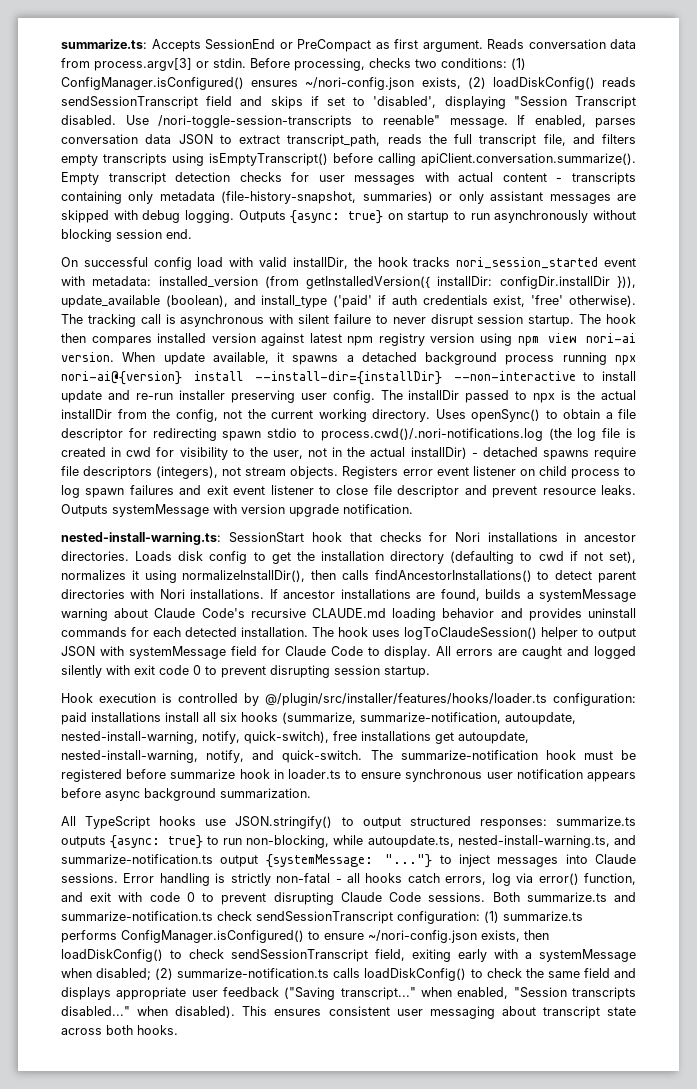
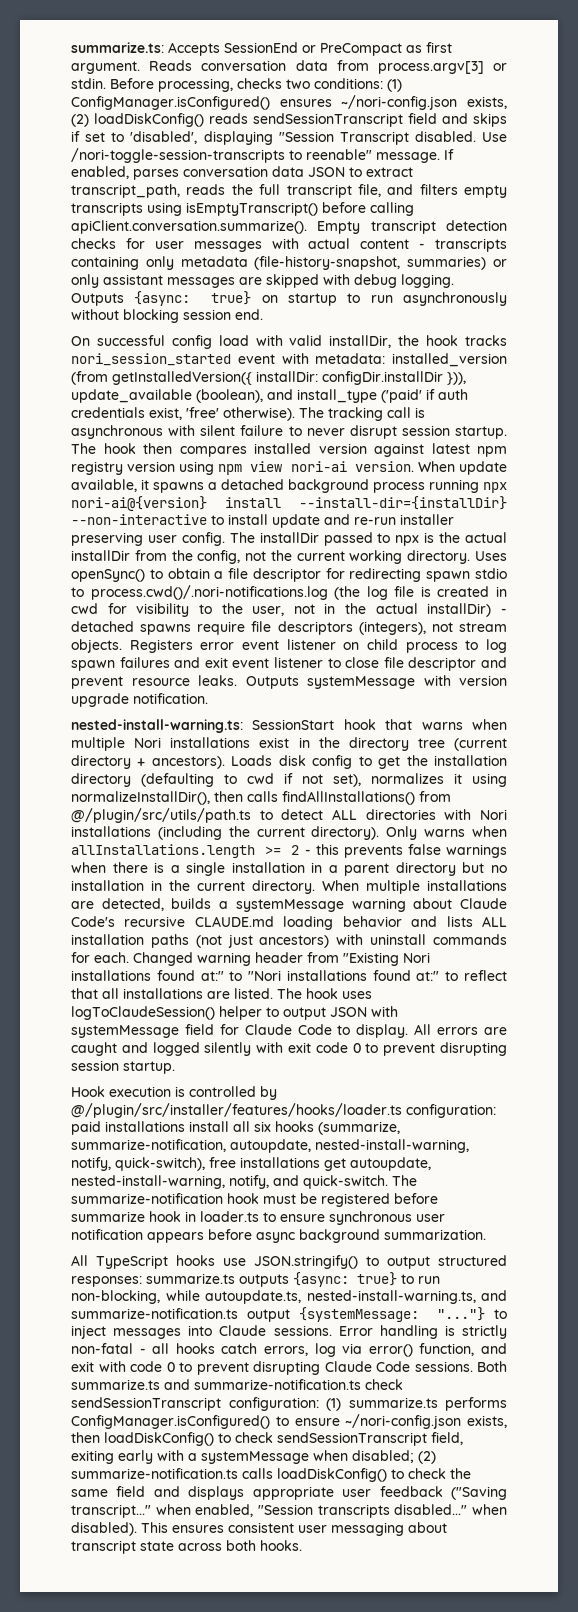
- nested-install-warning.ts: SessionStart hook that checks for Nori installations in ancestor directories.
+ nested-install-warning.ts: SessionStart hook that warns when multiple Nori installations exist in the directory tree (current directory + ancestors).
- Loads disk config to get the installation directory (defaulting to cwd if not set), normalizes it using normalizeInstallDir(), then calls findAncestorInstallations() to detect parent directories with Nori installations. If ancestor installations are found, builds a systemMessage warning about Claude Code's recursive CLAUDE.md loading behavior and provides uninstall commands for each detected installation.
+ Loads disk config to get the installation directory (defaulting to cwd if not set), normalizes it using normalizeInstallDir(), then calls findAllInstallations() from @/plugin/src/utils/path.ts to detect ALL directories with Nori installations (including the current directory). Only warns when allInstallations.length >= 2 - this prevents false warnings when there is a single installation in a parent directory but no installation in the current directory. When multiple installations are detected, builds a systemMessage warning about Claude Code's recursive CLAUDE.md loading behavior and lists ALL installation paths (not just ancestors) with uninstall commands for each. Changed warning header from "Existing Nori installations found at:" to "Nori installations found at:" to reflect that all installations are listed.

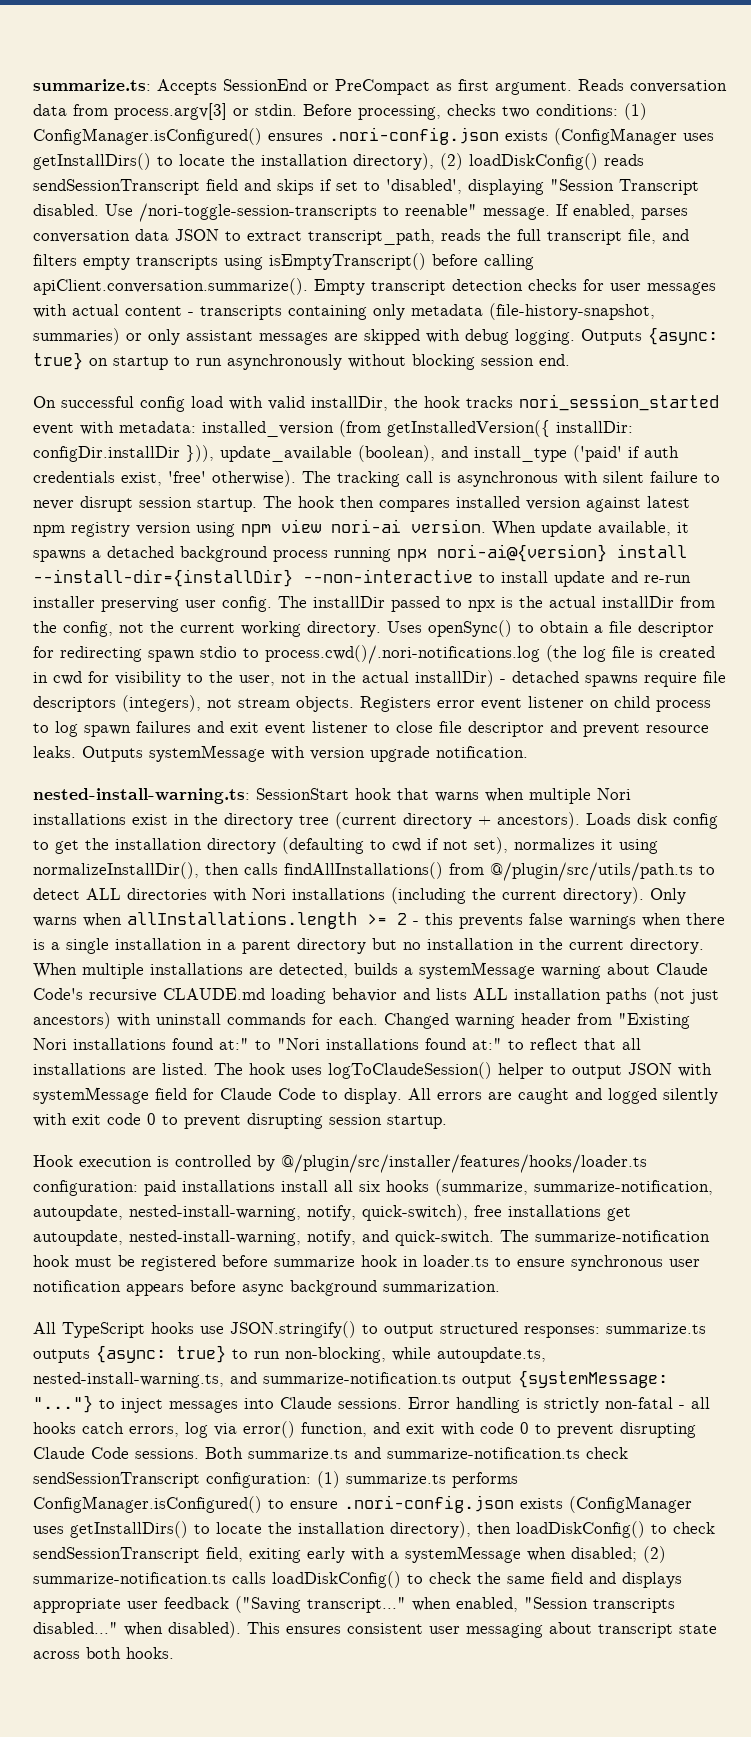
- Before processing, checks two conditions: (1) ConfigManager.isConfigured() ensures ~/nori-config.json exists, (2) loadDiskConfig() reads sendSessionTranscript field and skips if set to 'disabled', displaying "Session Transcript disabled.
+ Before processing, checks two conditions: (1) ConfigManager.isConfigured() ensures .nori-config.json exists (ConfigManager uses getInstallDirs() to locate the installation directory), (2) loadDiskConfig() reads sendSessionTranscript field and skips if set to 'disabled', displaying "Session Transcript disabled.
- Both summarize.ts and summarize-notification.ts check sendSessionTranscript configuration: (1) summarize.ts performs ConfigManager.isConfigured() to ensure ~/nori-config.json exists, then loadDiskConfig() to check sendSessionTranscript field, exiting early with a systemMessage when disabled; (2) summarize-notification.ts calls loadDiskConfig() to check the same field and displays appropriate user feedback ("Saving transcript..." when enabled, "Session transcripts disabled..." when disabled).
+ Both summarize.ts and summarize-notification.ts check sendSessionTranscript configuration: (1) summarize.ts performs ConfigManager.isConfigured() to ensure .nori-config.json exists (ConfigManager uses getInstallDirs() to locate the installation directory), then loadDiskConfig() to check sendSessionTranscript field, exiting early with a systemMessage when disabled; (2) summarize-notification.ts calls loadDiskConfig() to check the same field and displays appropriate user feedback ("Saving transcript..." when enabled, "Session transcripts disabled..." when disabled).

